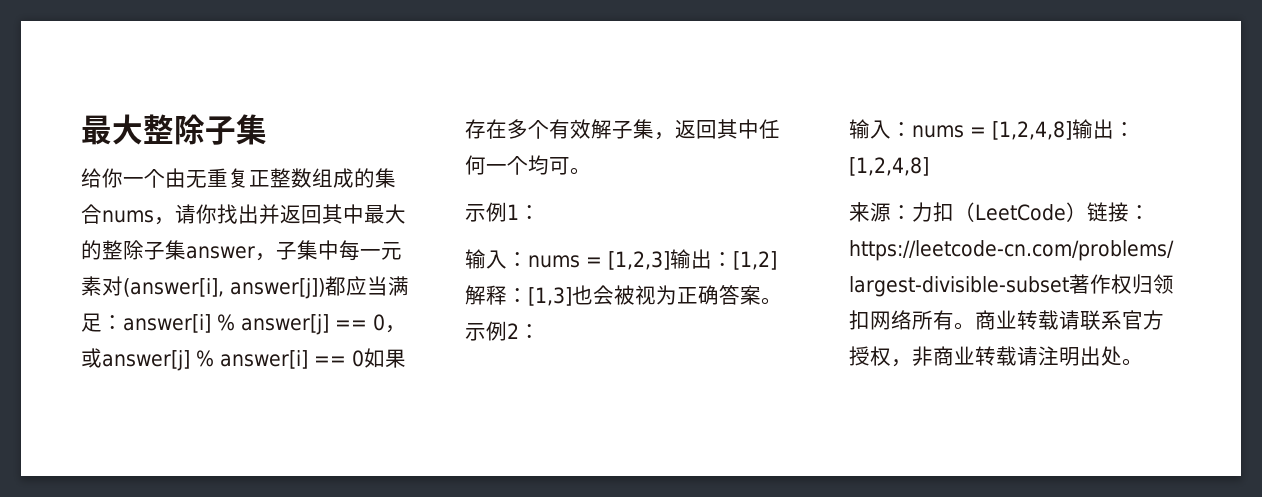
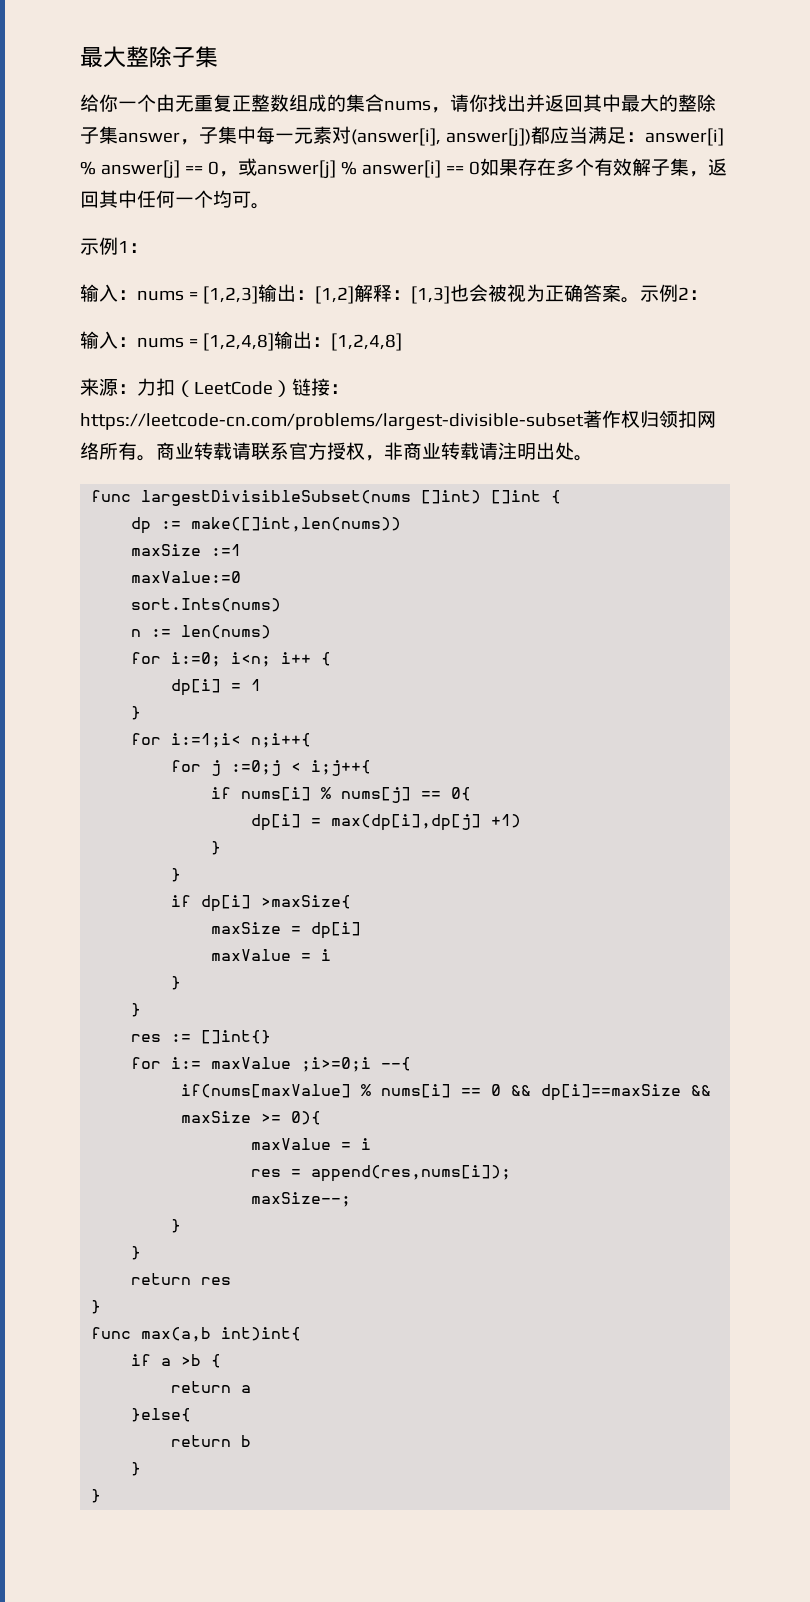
+ func largestDivisibleSubset(nums []int) []int {
+ dp := make([]int,len(nums))
+ maxSize :=1
+ maxValue:=0
+ sort.Ints(nums)
+ n := len(nums)
+ for i:=0; i<n; i++ {
+ dp[i] = 1
+ }
+ for i:=1;i< n;i++{
+ for j :=0;j < i;j++{
+ if nums[i] % nums[j] == 0{
+ dp[i] = max(dp[i],dp[j] +1)
+ }
+ }
+ if dp[i] >maxSize{
+ maxSize = dp[i]
+ maxValue = i
+ }
+ }
+ res := []int{}
+ for i:= maxValue ;i>=0;i --{
+ if(nums[maxValue] % nums[i] == 0 && dp[i]==maxSize && maxSize >= 0){
+ maxValue = i
+ res = append(res,nums[i]);
+ maxSize--;
+ }
+ }
+ return res
+ }
+ func max(a,b int)int{
+ if a >b {
+ return a
+ }else{
+ return b
+ }
+ }

